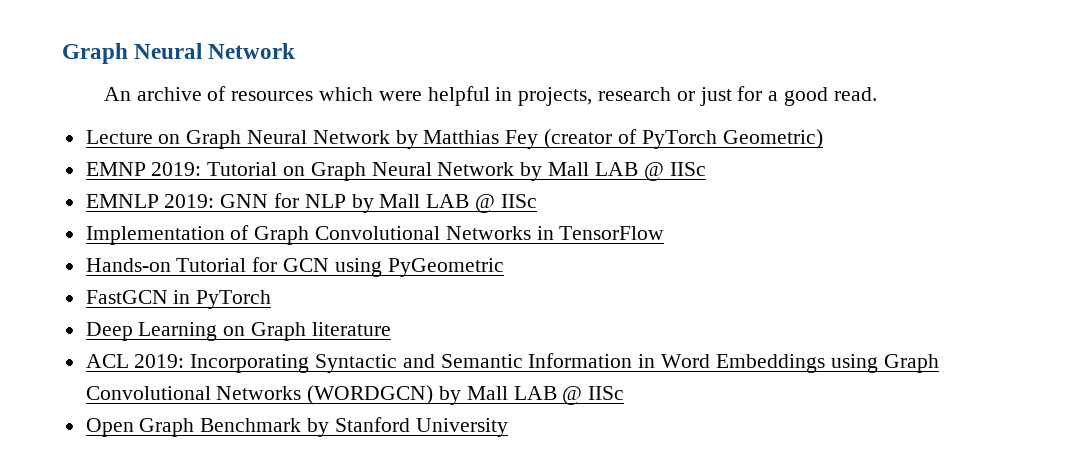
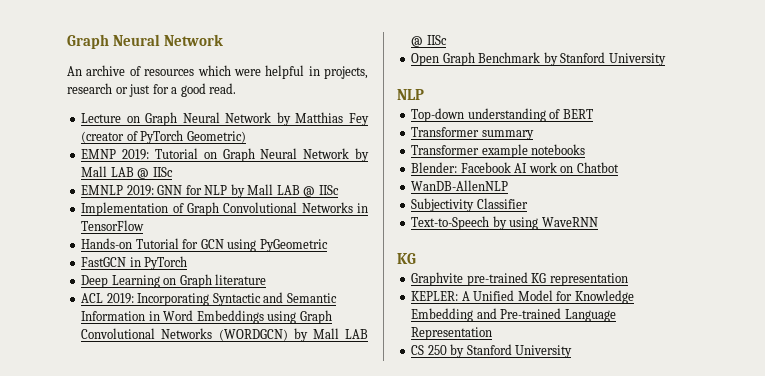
  Open Graph Benchmark by Stanford University
+ NLP
+ Top-down understanding of BERT
+ Transformer summary
+ Transformer example notebooks
+ Blender: Facebook AI work on Chatbot
+ WanDB-AllenNLP
+ Subjectivity Classifier
+ Text-to-Speech by using WaveRNN
+ KG
+ Graphvite pre-trained KG representation
+ KEPLER: A Unified Model for Knowledge Embedding and Pre-trained Language Representation
+ CS 250 by Stanford University

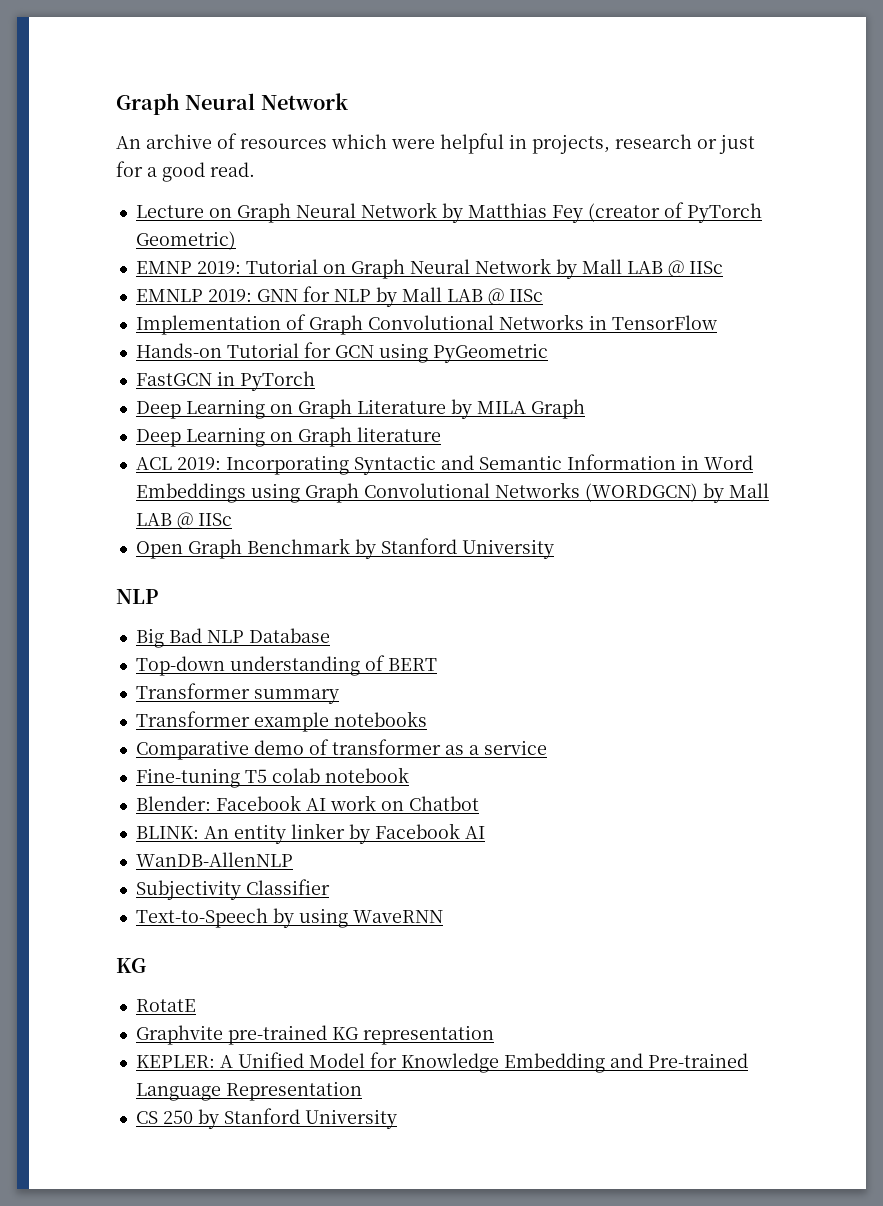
+ Deep Learning on Graph Literature by MILA Graph
+ Big Bad NLP Database
+ Comparative demo of transformer as a service
+ Fine-tuning T5 colab notebook
+ BLINK: An entity linker by Facebook AI
+ RotatE

